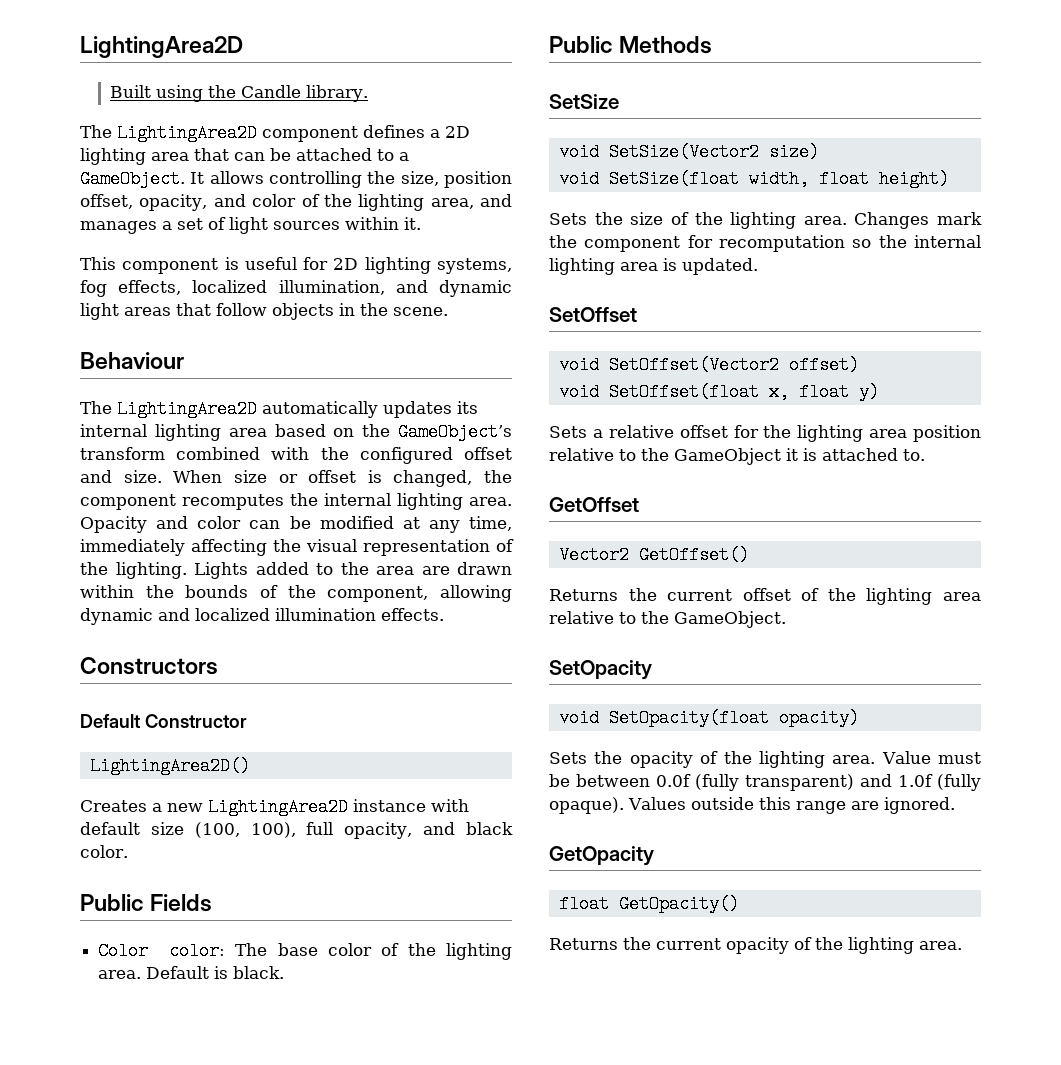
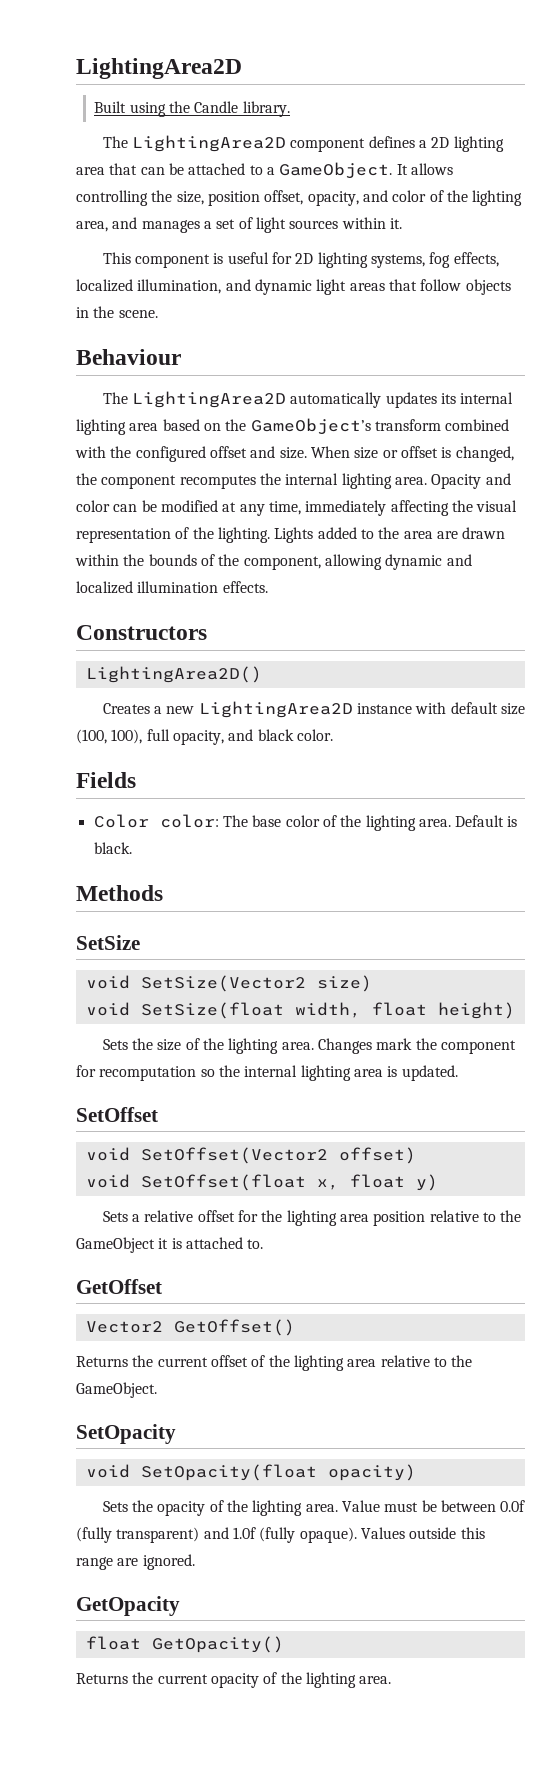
- Default Constructor
- Public Fields
+ Fields
- Public Methods
+ Methods

